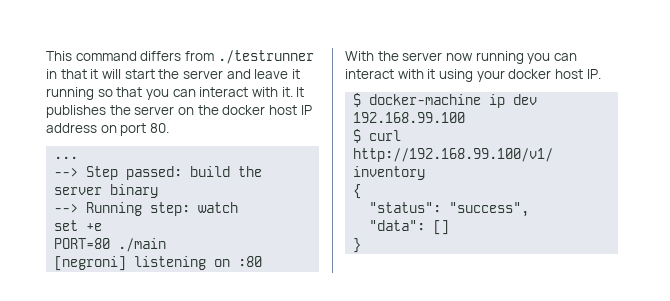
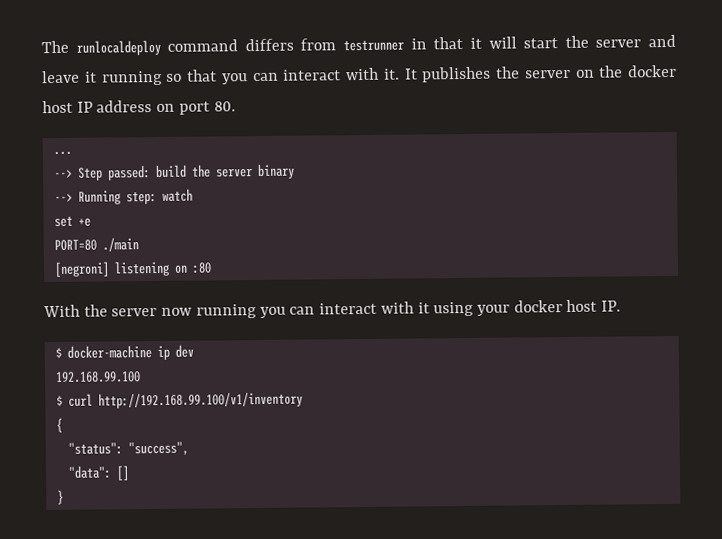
- This command differs from ./testrunner in that it will start the server and leave it running so that you can interact with it.
+ The runlocaldeploy command differs from testrunner in that it will start the server and leave it running so that you can interact with it.

